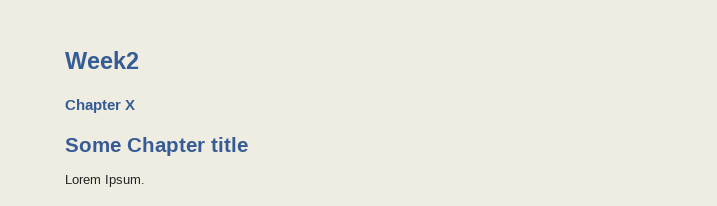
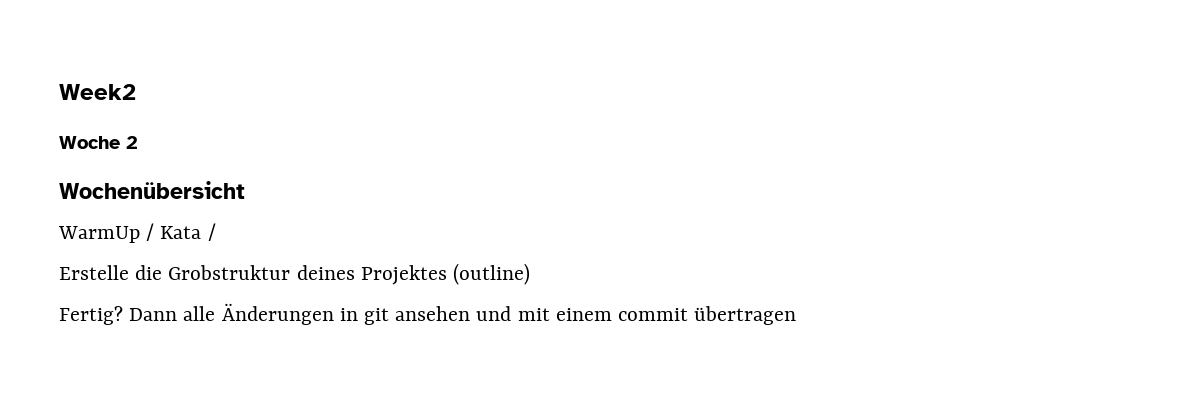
- Chapter X
- Some Chapter title
- Lorem Ipsum.
+ Woche 2
+ Wochenübersicht
+ WarmUp / Kata /
+ Erstelle die Grobstruktur deines Projektes (outline)
+ Fertig? Dann alle Änderungen in git ansehen und mit einem commit übertragen

